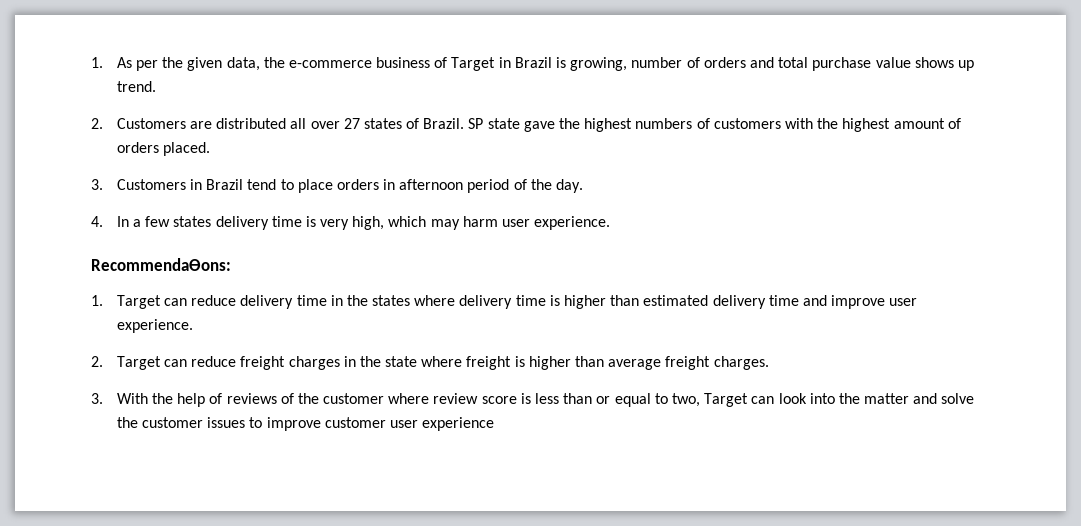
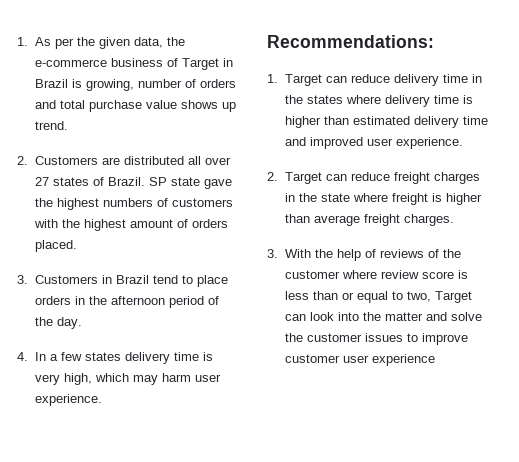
- 3. Customers in Brazil tend to place orders in afternoon period of the day.
+ 3. Customers in Brazil tend to place orders in the afternoon period of the day.
- RecommendaƟons:
+ Recommendations:
- 1. Target can reduce delivery time in the states where delivery time is higher than estimated delivery time and improve user experience.
+ 1. Target can reduce delivery time in the states where delivery time is higher than estimated delivery time and improved user experience.

